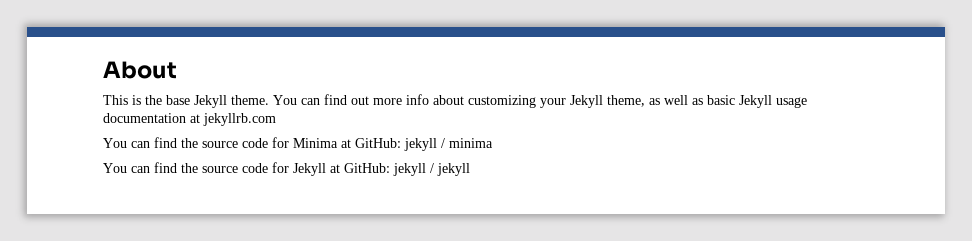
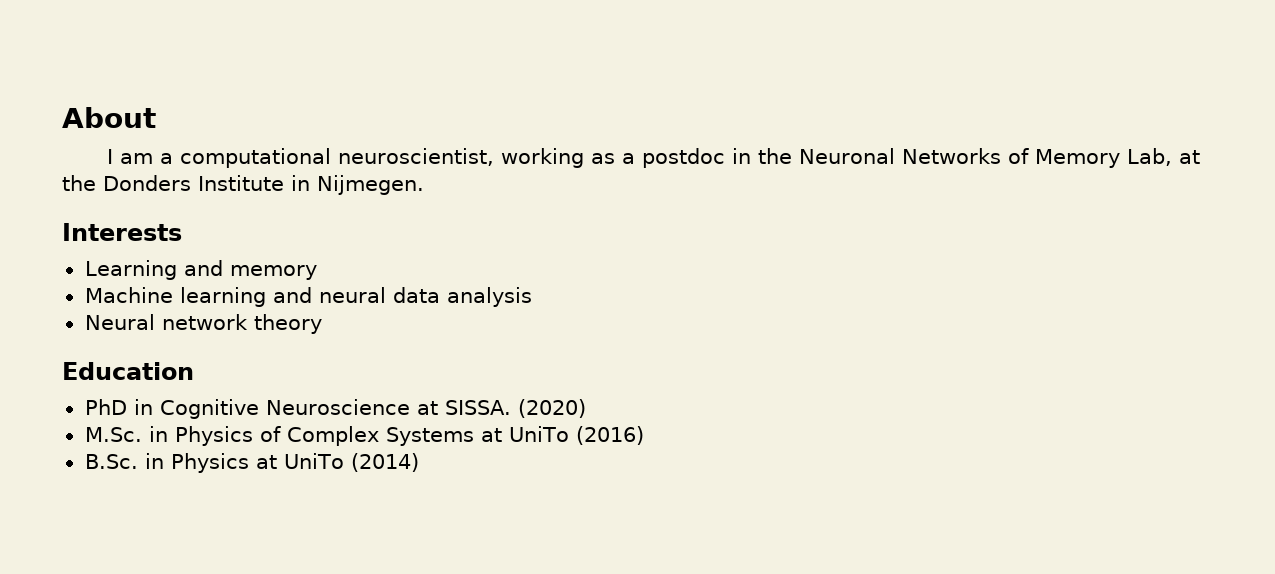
- This is the base Jekyll theme. You can find out more info about customizing your Jekyll theme, as well as basic Jekyll usage documentation at jekyllrb.com
- You can find the source code for Minima at GitHub: jekyll / minima
- You can find the source code for Jekyll at GitHub: jekyll / jekyll
+ I am a computational neuroscientist, working as a postdoc in the Neuronal Networks of Memory Lab, at the Donders Institute in Nijmegen.
+ Interests
+ Learning and memory
+ Machine learning and neural data analysis
+ Neural network theory
+ Education
+ PhD in Cognitive Neuroscience at SISSA. (2020)
+ M.Sc. in Physics of Complex Systems at UniTo (2016)
+ B.Sc. in Physics at UniTo (2014)

